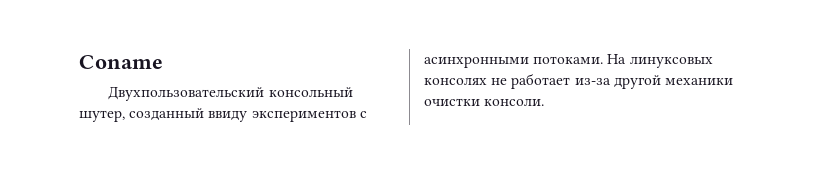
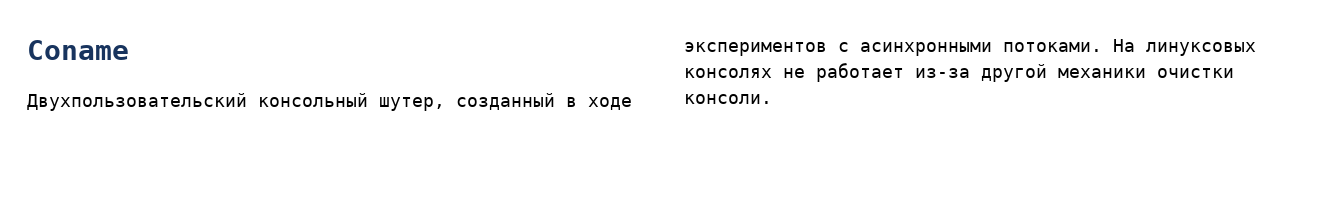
- Двухпользовательский консольный шутер, созданный ввиду экспериментов с асинхронными потоками.
+ Двухпользовательский консольный шутер, созданный в ходе экспериментов с асинхронными потоками.

